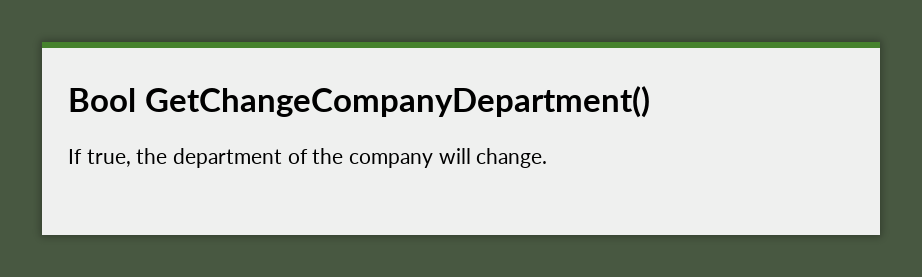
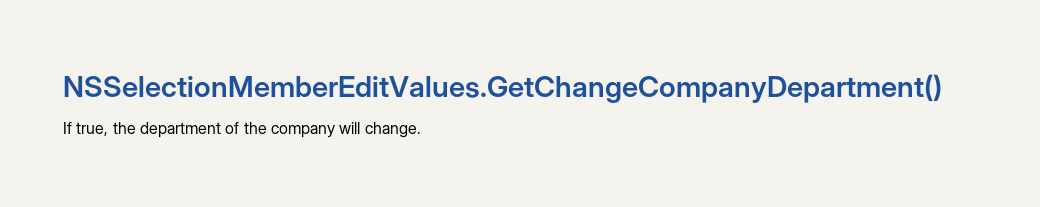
- Bool GetChangeCompanyDepartment()
+ NSSelectionMemberEditValues.GetChangeCompanyDepartment()

